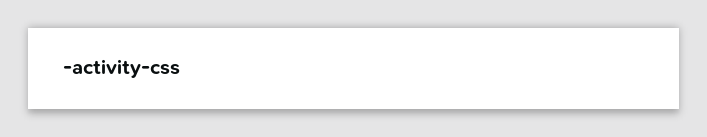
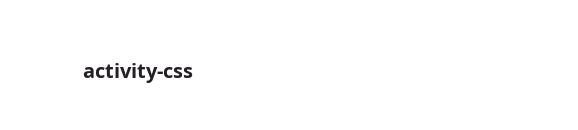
- -activity-css
+ activity-css

